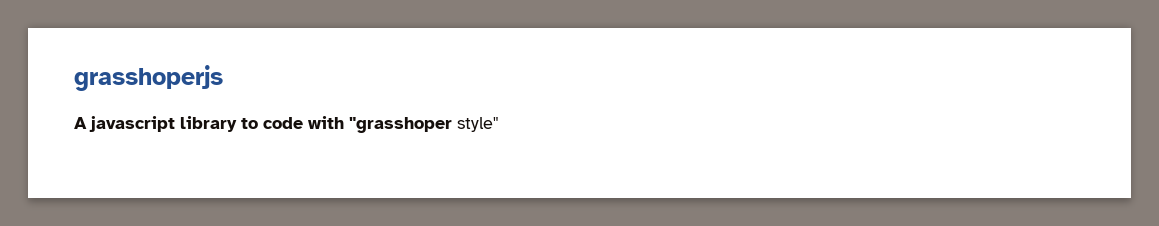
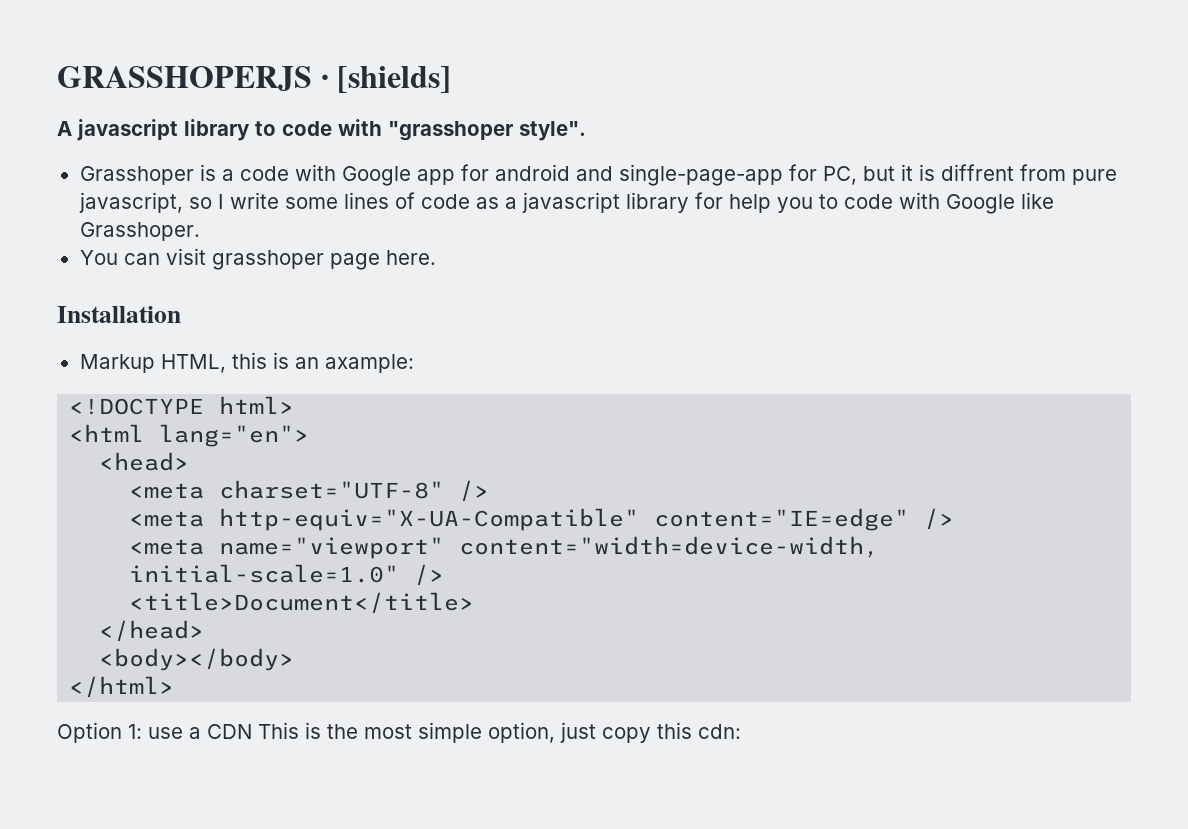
- grasshoperjs
+ GRASSHOPERJS · [shields]
- A javascript library to code with "grasshoper style"
+ A javascript library to code with "grasshoper style".
+ Grasshoper is a code with Google app for android and single-page-app for PC, but it is diffrent from pure javascript, so I write some lines of code as a javascript library for help you to code with Google like Grasshoper.
+ You can visit grasshoper page here.
+ Installation
+ Markup HTML, this is an axample:
+ <!DOCTYPE html>
+ <html lang="en">
+ <head>
+ <meta charset="UTF-8" />
+ <meta http-equiv="X-UA-Compatible" content="IE=edge" />
+ <meta name="viewport" content="width=device-width, initial-scale=1.0" />
+ <title>Document</title>
+ </head>
+ <body></body>
+ </html>
+ Option 1: use a CDN This is the most simple option, just copy this cdn:

